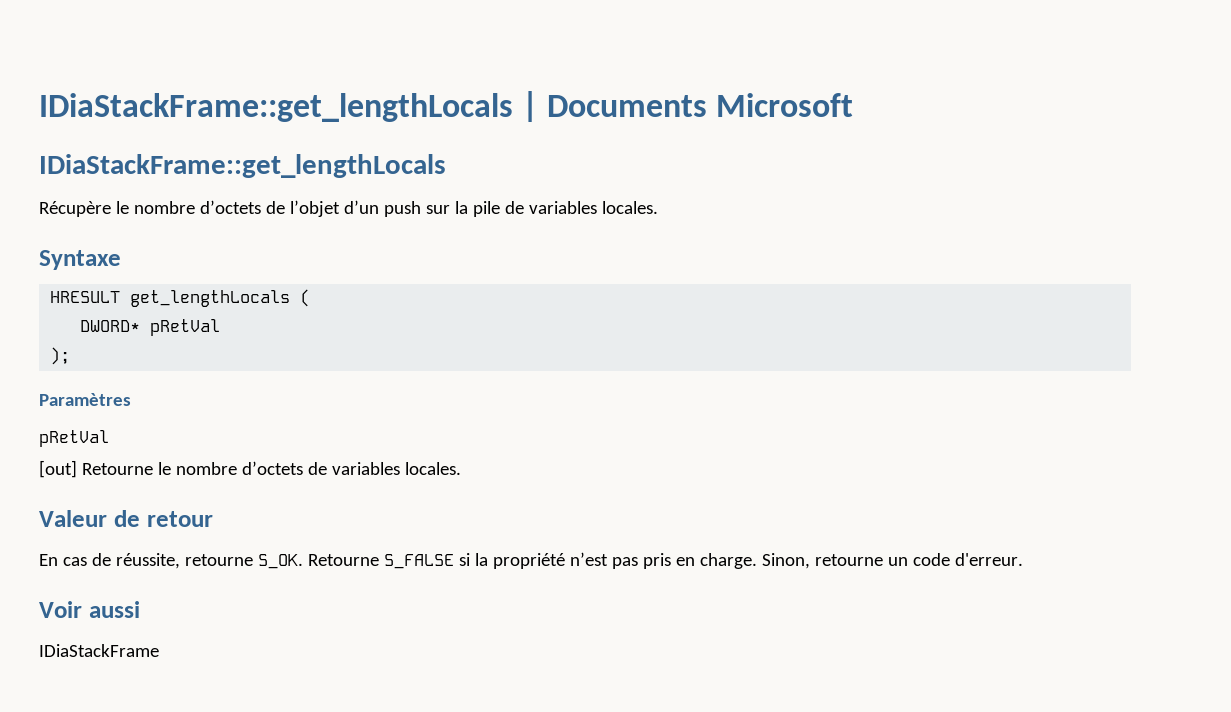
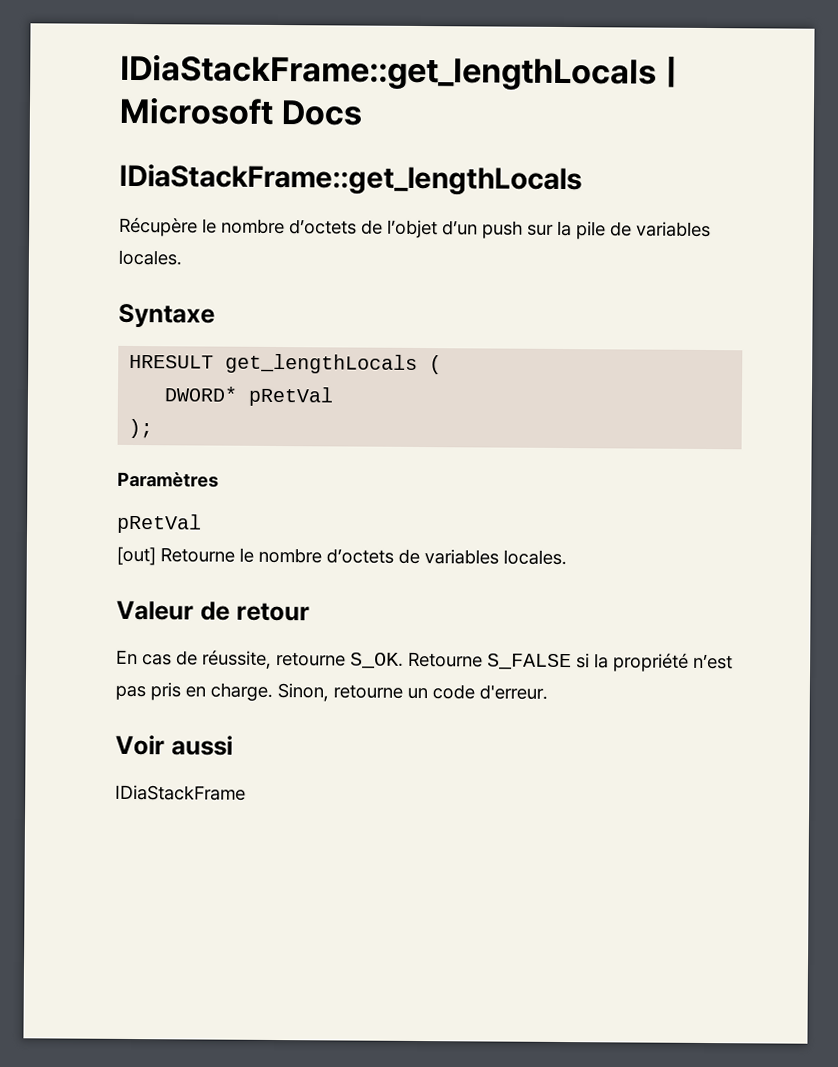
- IDiaStackFrame::get_lengthLocals | Documents Microsoft
+ IDiaStackFrame::get_lengthLocals | Microsoft Docs

